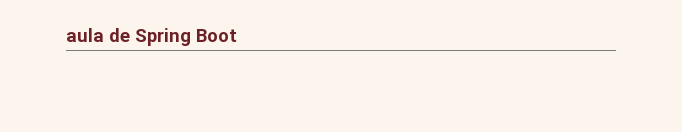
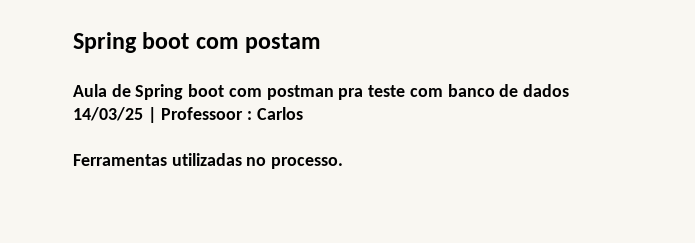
- aula de Spring Boot
+ Spring boot com postam
+ Aula de Spring boot com postman pra teste com banco de dados 14/03/25 | Professoor : Carlos
+ Ferramentas utilizadas no processo.

